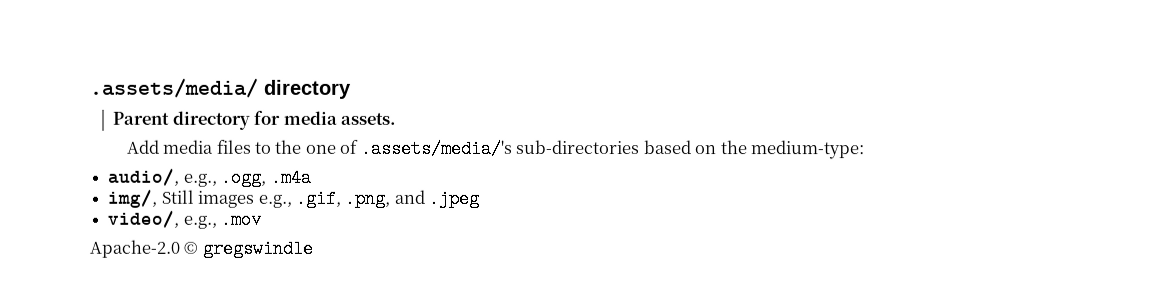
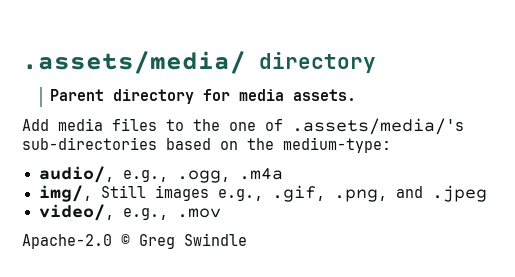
- Apache-2.0 © gregswindle
+ Apache-2.0 © Greg Swindle

